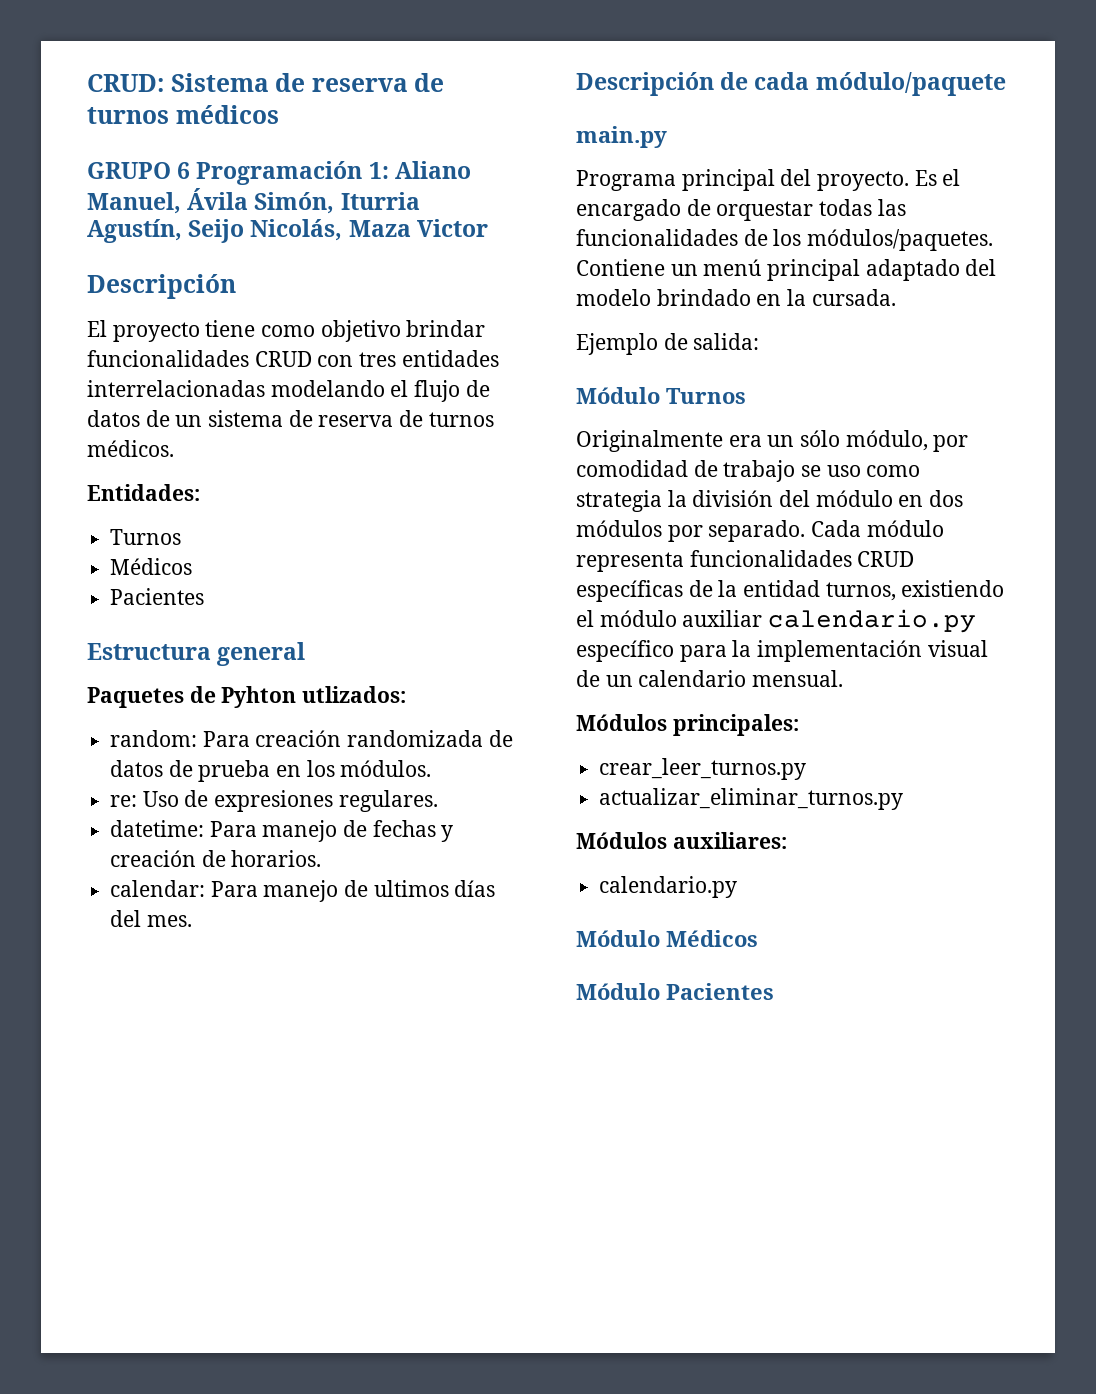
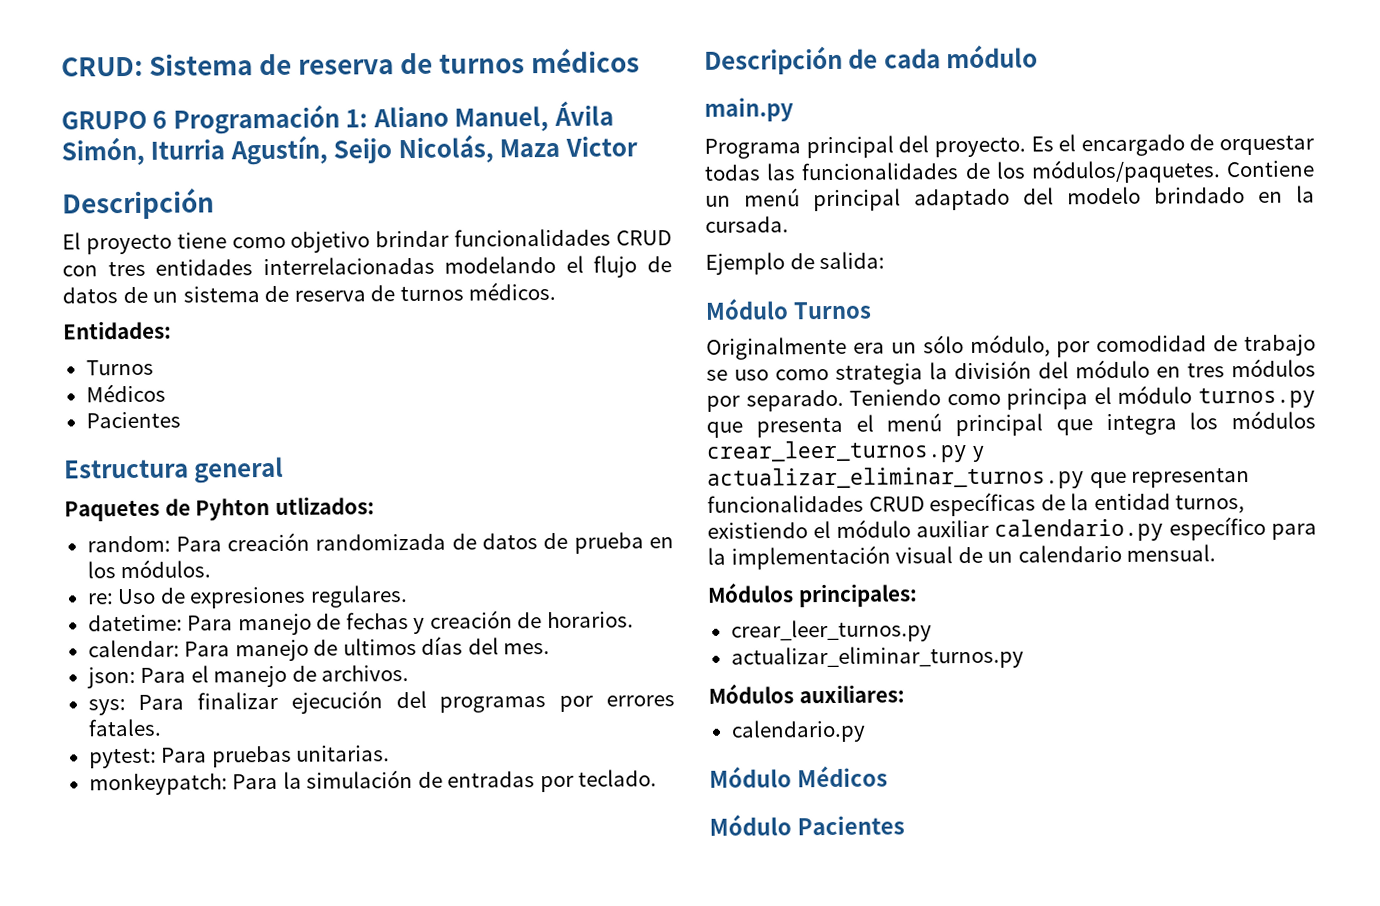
+ json: Para el manejo de archivos.
+ sys: Para finalizar ejecución del programas por errores fatales.
+ pytest: Para pruebas unitarias.
+ monkeypatch: Para la simulación de entradas por teclado.
- Descripción de cada módulo/paquete
+ Descripción de cada módulo
- Originalmente era un sólo módulo, por comodidad de trabajo se uso como strategia la división del módulo en dos módulos por separado.
+ Originalmente era un sólo módulo, por comodidad de trabajo se uso como strategia la división del módulo en tres módulos por separado.
- Cada módulo representa funcionalidades CRUD específicas de la entidad turnos, existiendo el módulo auxiliar calendario.py específico para la implementación visual de un calendario mensual.
+ Teniendo como principa el módulo turnos.py que presenta el menú principal que integra los módulos crear_leer_turnos.py y actualizar_eliminar_turnos.py que representan funcionalidades CRUD específicas de la entidad turnos, existiendo el módulo auxiliar calendario.py específico para la implementación visual de un calendario mensual.

